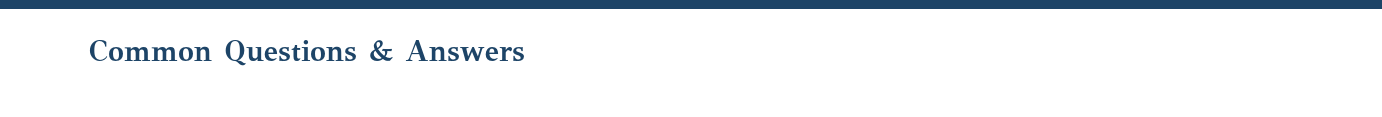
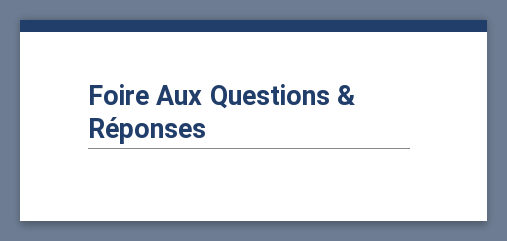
- Common Questions & Answers
+ Foire Aux Questions & Réponses

